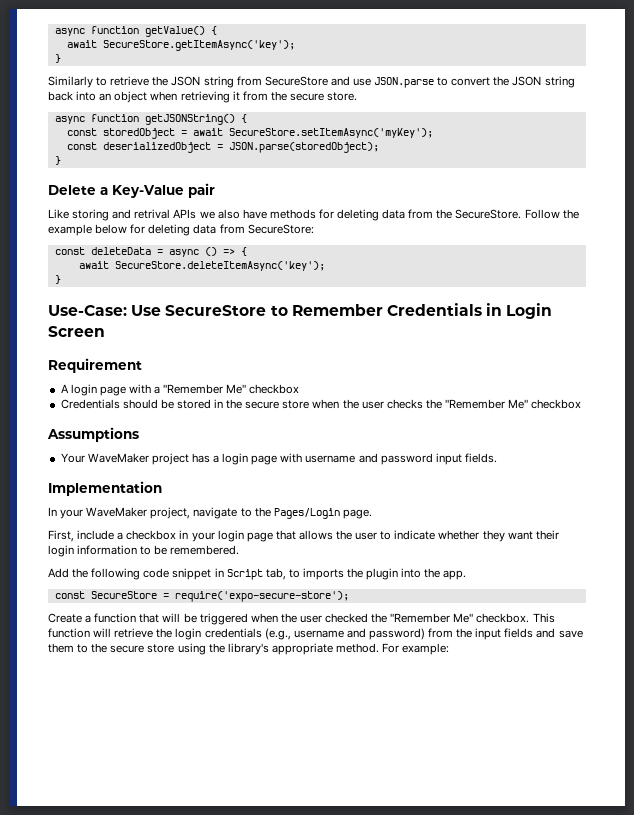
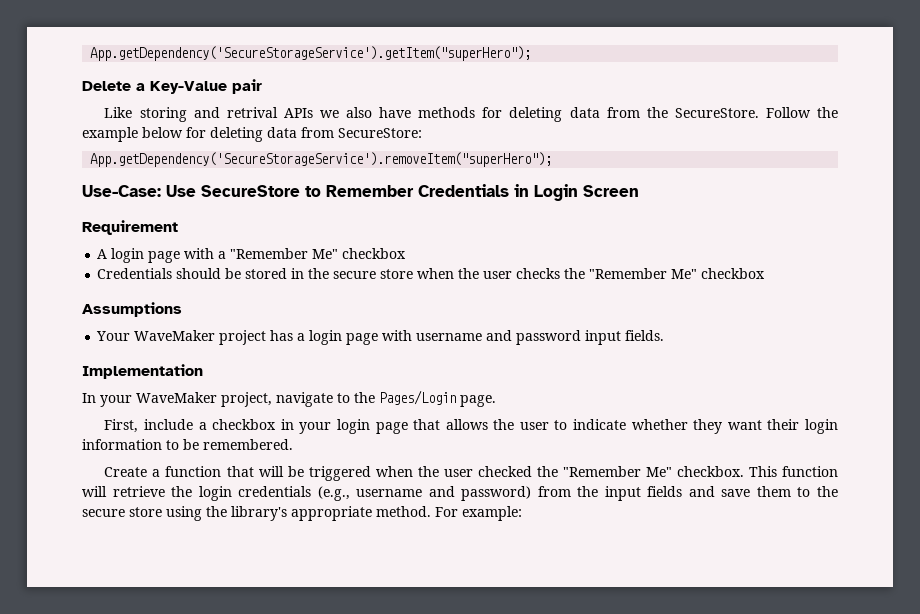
- async function getValue() {
- await SecureStore.getItemAsync('key');
- }
- Similarly to retrieve the JSON string from SecureStore and use JSON.parse to convert the JSON string back into an object when retrieving it from the secure store.
- async function getJSONString() {
- const storedObject = await SecureStore.setItemAsync('myKey');
- const deserializedObject = JSON.parse(storedObject);
- }
+ App.getDependency('SecureStorageService').getItem("superHero");
- const deleteData = async () => {
- await SecureStore.deleteItemAsync('key');
- }
+ App.getDependency('SecureStorageService').removeItem("superHero");
- Add the following code snippet in Script tab, to imports the plugin into the app.
- const SecureStore = require('expo-secure-store');

